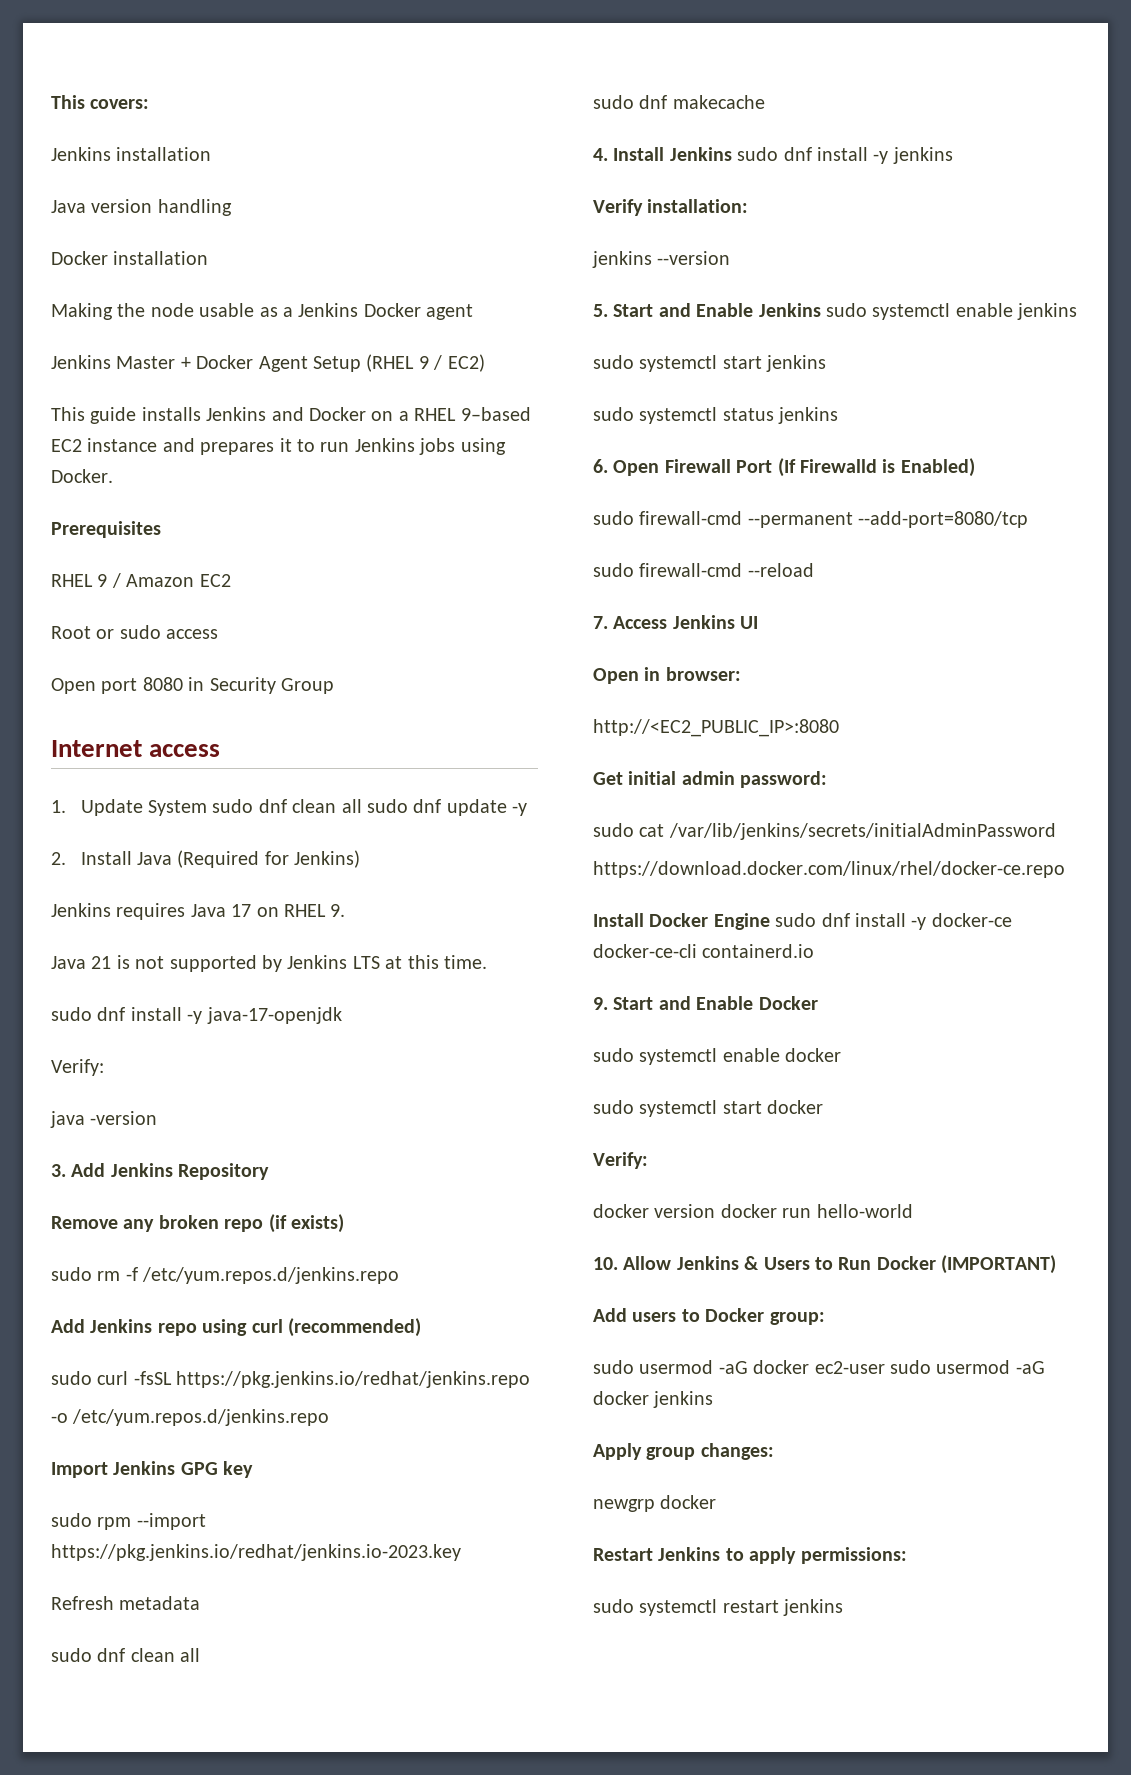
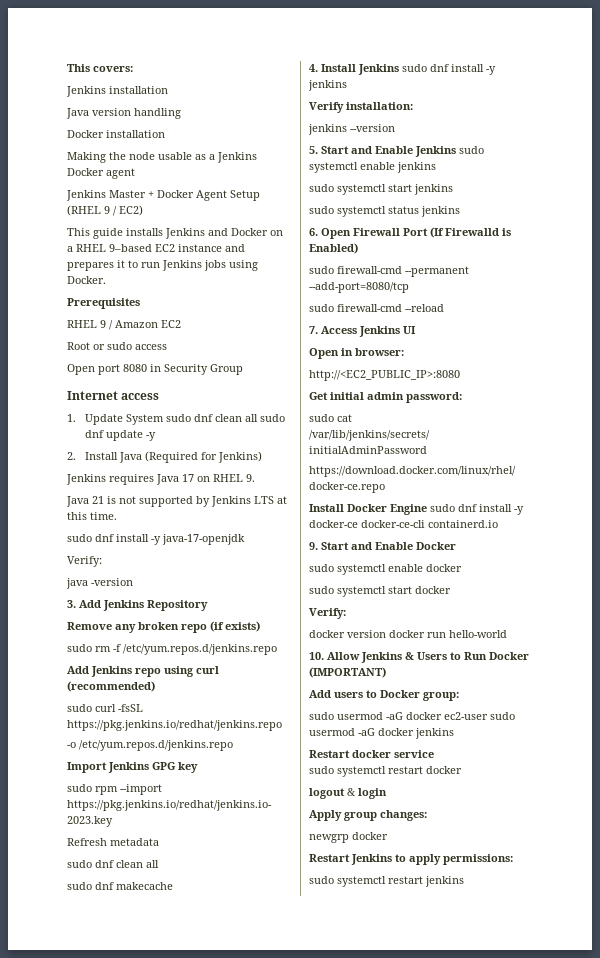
+ Restart docker service
+ sudo systemctl restart docker
+ logout & login

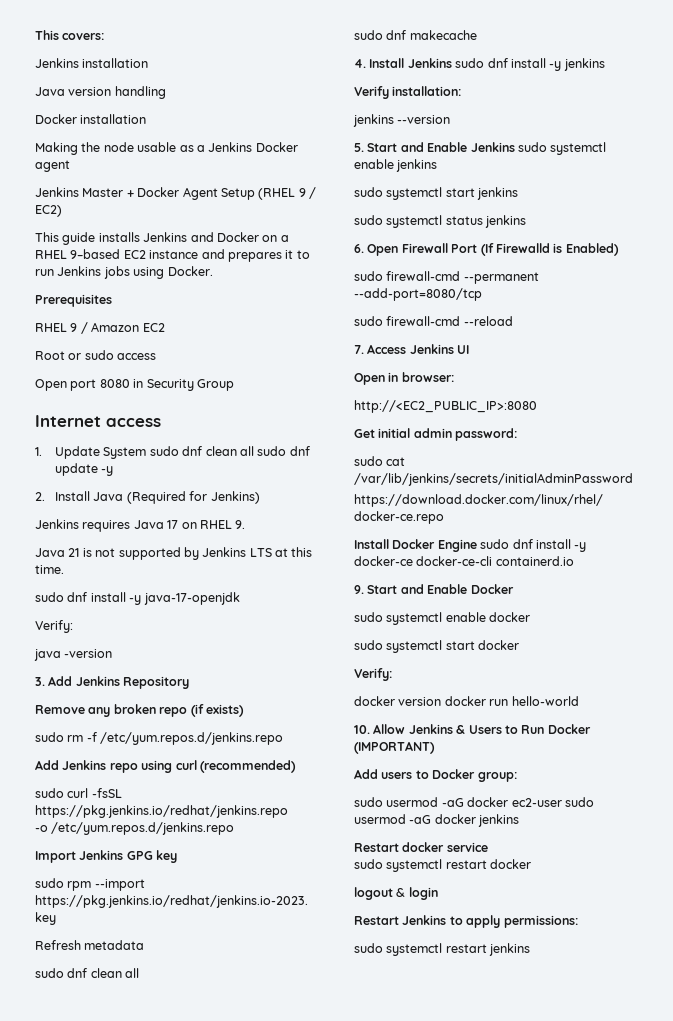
- Apply group changes:
- newgrp docker

